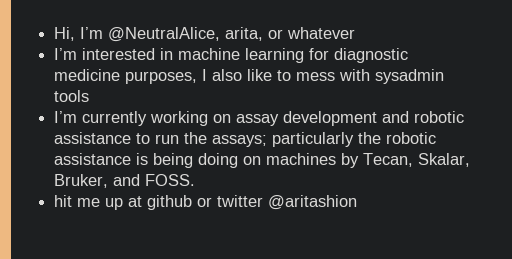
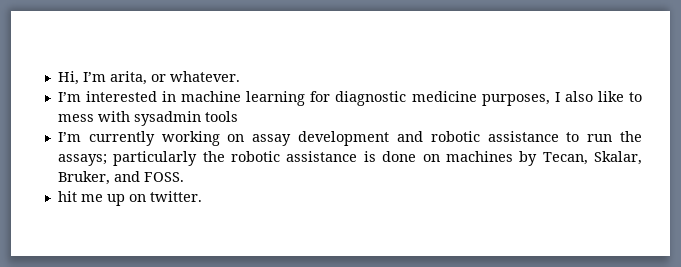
- Hi, I’m @NeutralAlice, arita, or whatever
+ Hi, I’m arita, or whatever.
- I’m currently working on assay development and robotic assistance to run the assays; particularly the robotic assistance is being doing on machines by Tecan, Skalar, Bruker, and FOSS.
+ I’m currently working on assay development and robotic assistance to run the assays; particularly the robotic assistance is done on machines by Tecan, Skalar, Bruker, and FOSS.
- hit me up at github or twitter @aritashion
+ hit me up on twitter.

